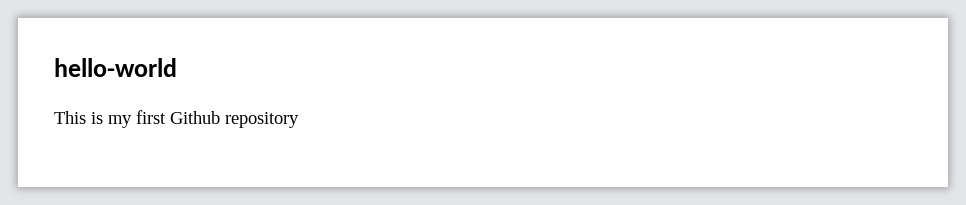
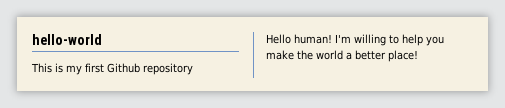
+ Hello human! I'm willing to help you make the world a better place!

